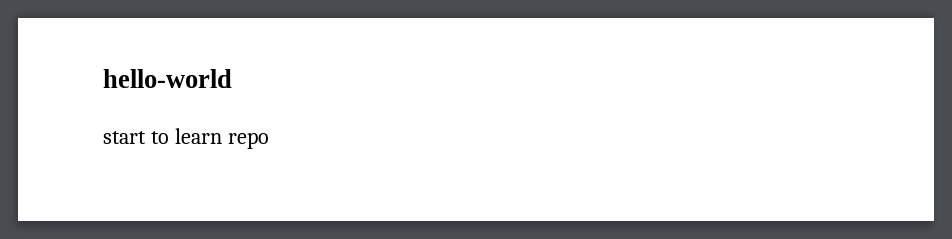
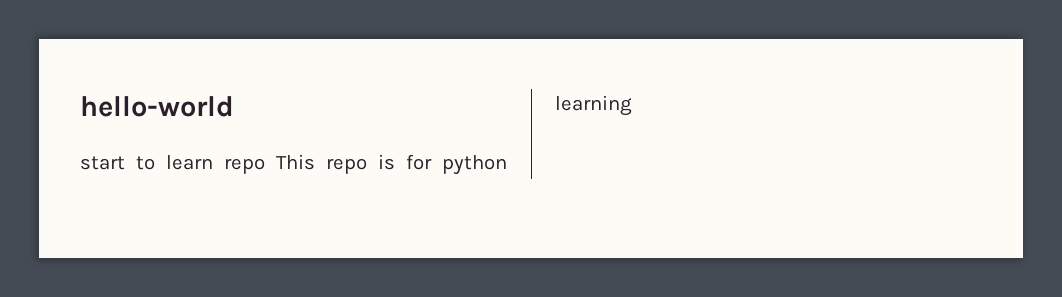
- start to learn repo
+ start to learn repo This repo is for python learning

